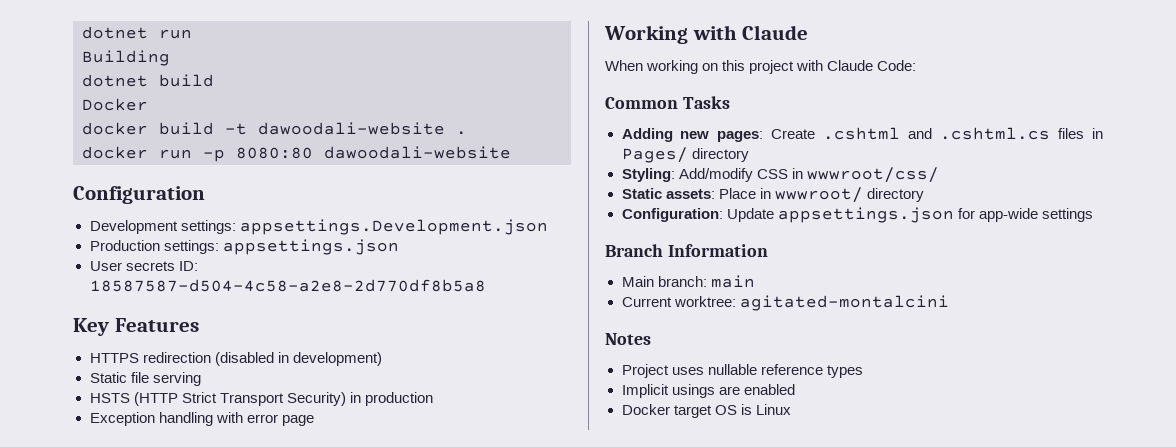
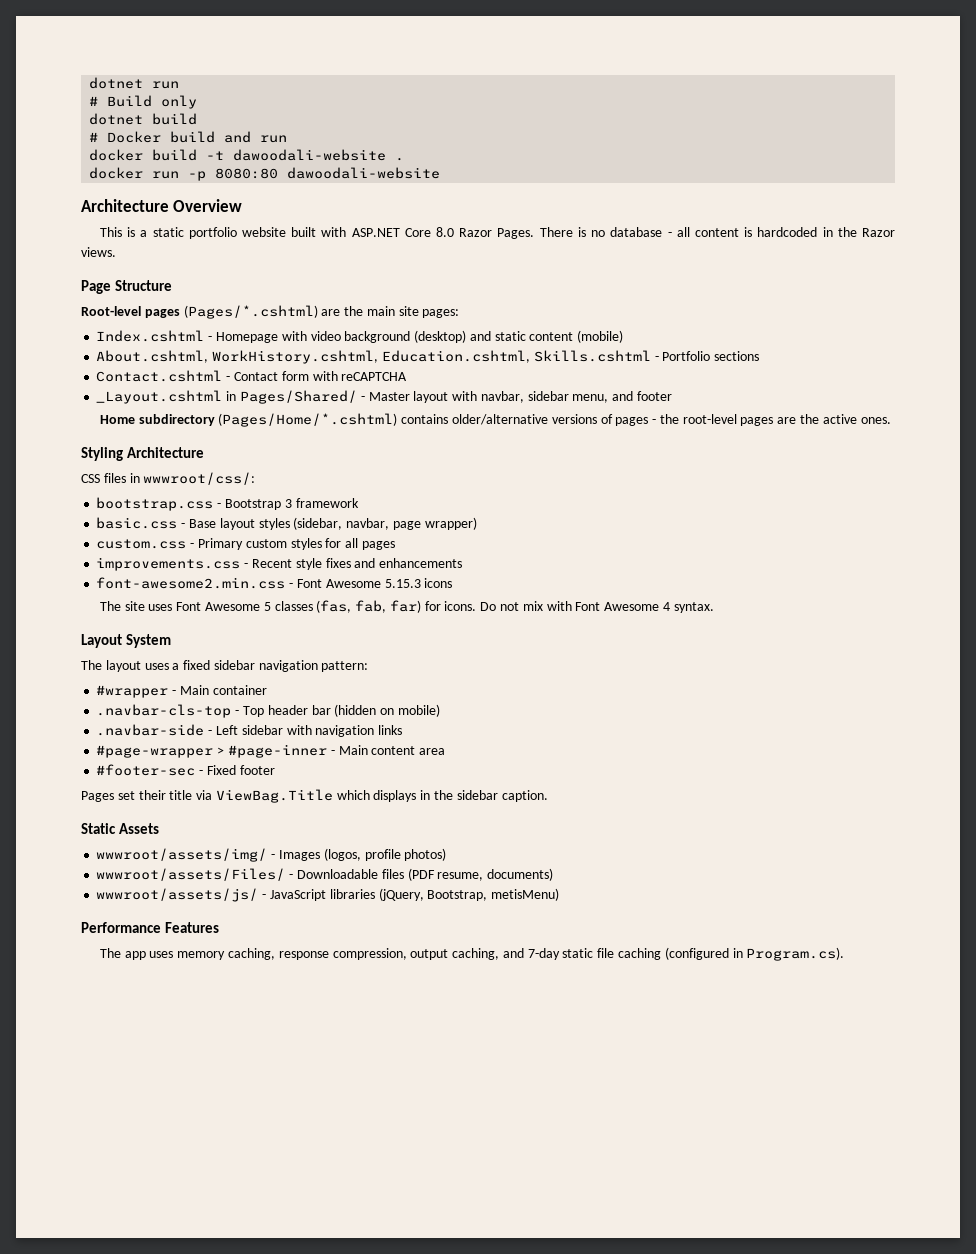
- Building
+ # Build only
  dotnet build
- Docker
+ # Docker build and run
- Configuration
- Development settings: appsettings.Development.json
- Production settings: appsettings.json
- User secrets ID: 18587587-d504-4c58-a2e8-2d770df8b5a8
- Key Features
- HTTPS redirection (disabled in development)
- Static file serving
- HSTS (HTTP Strict Transport Security) in production
- Exception handling with error page
- Working with Claude
- When working on this project with Claude Code:
- Common Tasks
- Adding new pages: Create .cshtml and .cshtml.cs files in Pages/ directory
- Styling: Add/modify CSS in wwwroot/css/
- Static assets: Place in wwwroot/ directory
- Configuration: Update appsettings.json for app-wide settings
- Branch Information
- Main branch: main
- Current worktree: agitated-montalcini
- Notes
- Project uses nullable reference types
- Implicit usings are enabled
- Docker target OS is Linux
+ Architecture Overview
+ This is a static portfolio website built with ASP.NET Core 8.0 Razor Pages. There is no database - all content is hardcoded in the Razor views.
+ Page Structure
+ Root-level pages (Pages/*.cshtml) are the main site pages:
+ Index.cshtml - Homepage with video background (desktop) and static content (mobile)
+ About.cshtml, WorkHistory.cshtml, Education.cshtml, Skills.cshtml - Portfolio sections
+ Contact.cshtml - Contact form with reCAPTCHA
+ _Layout.cshtml in Pages/Shared/ - Master layout with navbar, sidebar menu, and footer
+ Home subdirectory (Pages/Home/*.cshtml) contains older/alternative versions of pages - the root-level pages are the active ones.
+ Styling Architecture
+ CSS files in wwwroot/css/:
+ bootstrap.css - Bootstrap 3 framework
+ basic.css - Base layout styles (sidebar, navbar, page wrapper)
+ custom.css - Primary custom styles for all pages
+ improvements.css - Recent style fixes and enhancements
+ font-awesome2.min.css - Font Awesome 5.15.3 icons
+ The site uses Font Awesome 5 classes (fas, fab, far) for icons. Do not mix with Font Awesome 4 syntax.
+ Layout System
+ The layout uses a fixed sidebar navigation pattern:
+ #wrapper - Main container
+ .navbar-cls-top - Top header bar (hidden on mobile)
+ .navbar-side - Left sidebar with navigation links
+ #page-wrapper > #page-inner - Main content area
+ #footer-sec - Fixed footer
+ Pages set their title via ViewBag.Title which displays in the sidebar caption.
+ Static Assets
+ wwwroot/assets/img/ - Images (logos, profile photos)
+ wwwroot/assets/Files/ - Downloadable files (PDF resume, documents)
+ wwwroot/assets/js/ - JavaScript libraries (jQuery, Bootstrap, metisMenu)
+ Performance Features
+ The app uses memory caching, response compression, output caching, and 7-day static file caching (configured in Program.cs).

